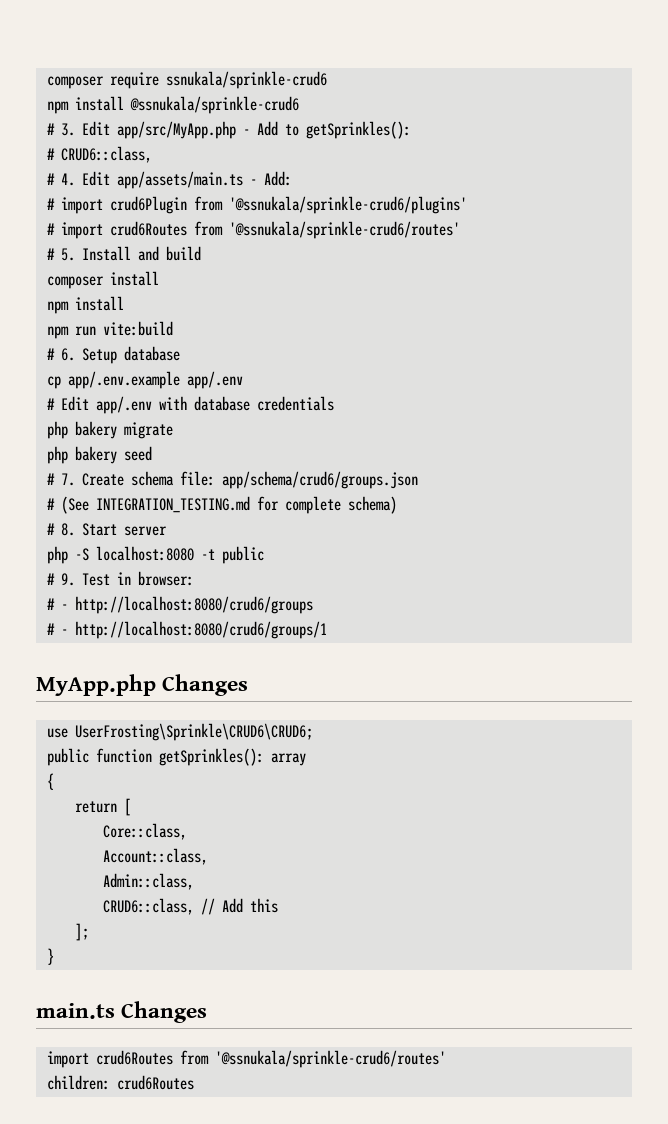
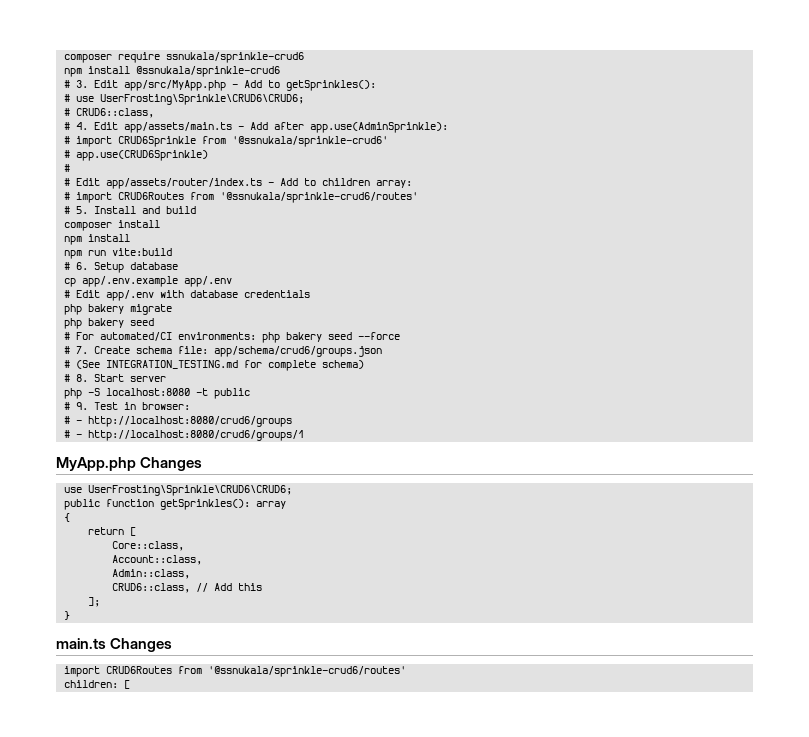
+ # use UserFrosting\Sprinkle\CRUD6\CRUD6;
- # 4. Edit app/assets/main.ts - Add:
- # import crud6Plugin from '@ssnukala/sprinkle-crud6/plugins'
- # import crud6Routes from '@ssnukala/sprinkle-crud6/routes'
+ # 4. Edit app/assets/main.ts - Add after app.use(AdminSprinkle):
+ # import CRUD6Sprinkle from '@ssnukala/sprinkle-crud6'
+ # app.use(CRUD6Sprinkle)
+ #
+ # Edit app/assets/router/index.ts - Add to children array:
+ # import CRUD6Routes from '@ssnukala/sprinkle-crud6/routes'
+ # For automated/CI environments: php bakery seed --force
  main.ts Changes
- import crud6Routes from '@ssnukala/sprinkle-crud6/routes'
+ import CRUD6Routes from '@ssnukala/sprinkle-crud6/routes'
- children: crud6Routes
+ children: [

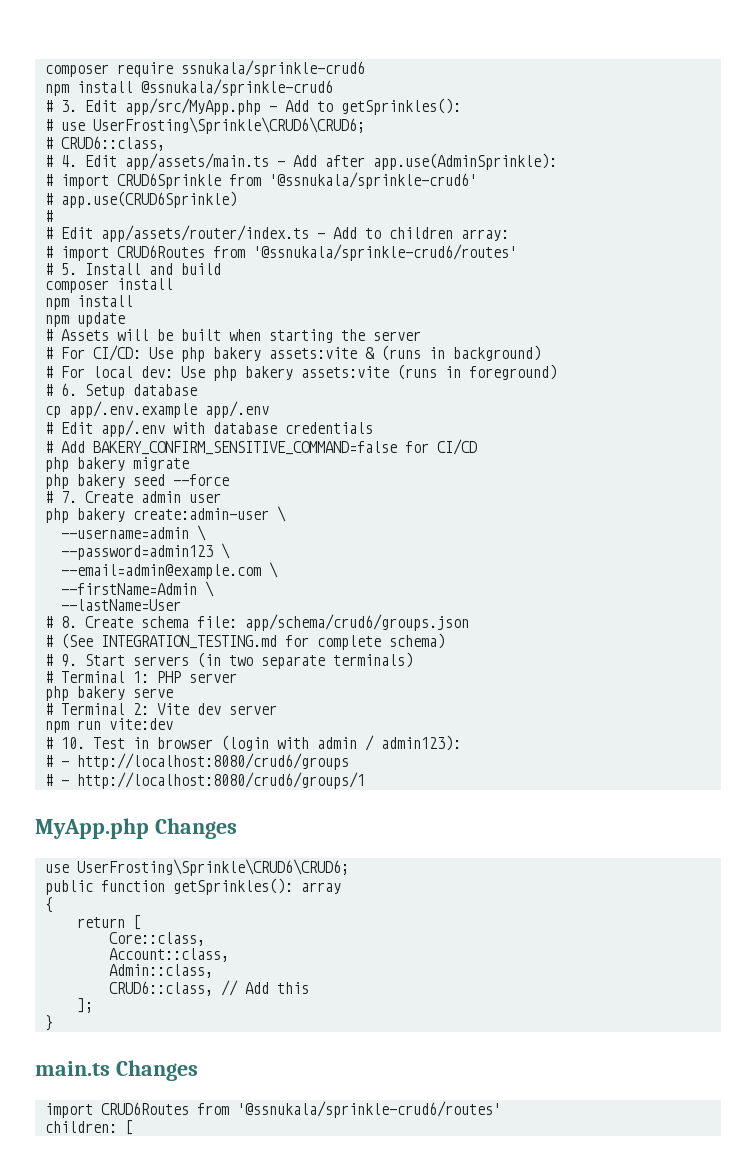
- npm run vite:build
+ npm update
+ # Assets will be built when starting the server
+ # For CI/CD: Use php bakery assets:vite & (runs in background)
+ # For local dev: Use php bakery assets:vite (runs in foreground)
+ # Add BAKERY_CONFIRM_SENSITIVE_COMMAND=false for CI/CD
  php bakery migrate
- php bakery seed
- # For automated/CI environments: php bakery seed --force
- # 7. Create schema file: app/schema/crud6/groups.json
+ php bakery seed --force
+ # 7. Create admin user
+ php bakery create:admin-user \
+ --username=admin \
+ --password=admin123 \
+ --email=admin@example.com \
+ --firstName=Admin \
+ --lastName=User
+ # 8. Create schema file: app/schema/crud6/groups.json
- # 8. Start server
- php -S localhost:8080 -t public
- # 9. Test in browser:
+ # 9. Start servers (in two separate terminals)
+ # Terminal 1: PHP server
+ php bakery serve
+ # Terminal 2: Vite dev server
+ npm run vite:dev
+ # 10. Test in browser (login with admin / admin123):

